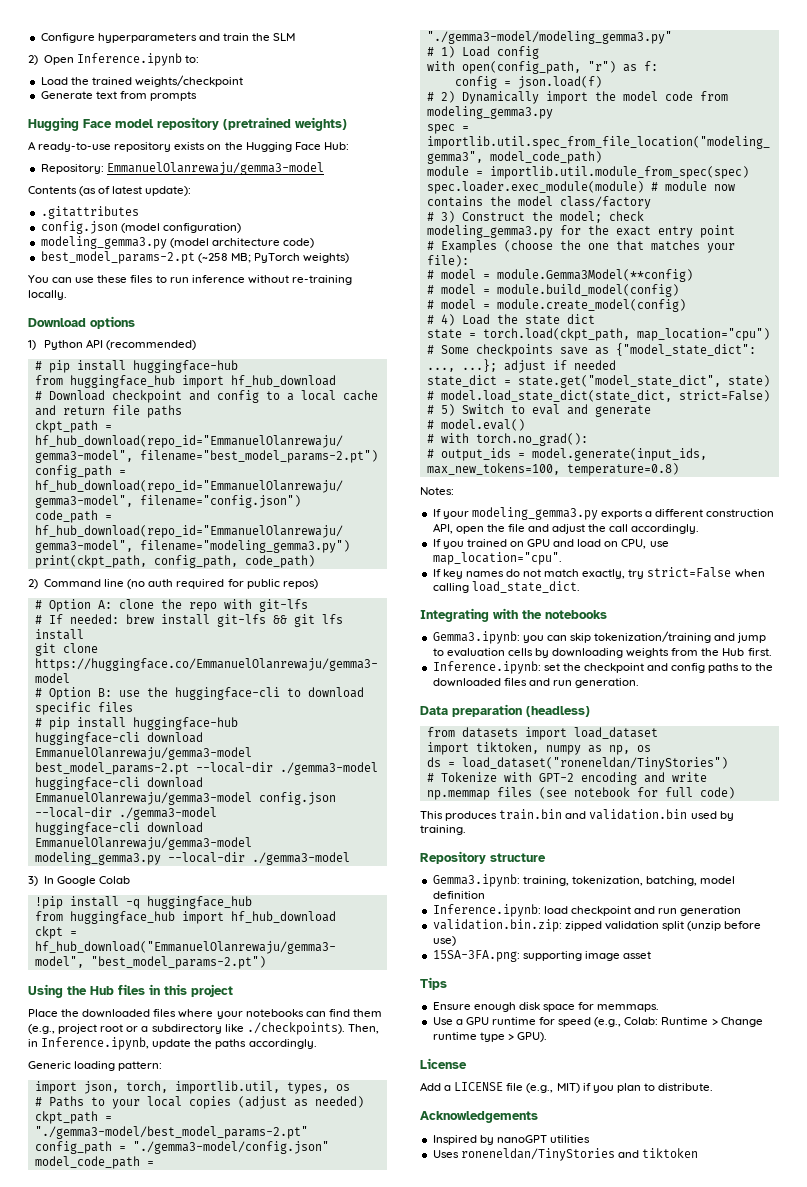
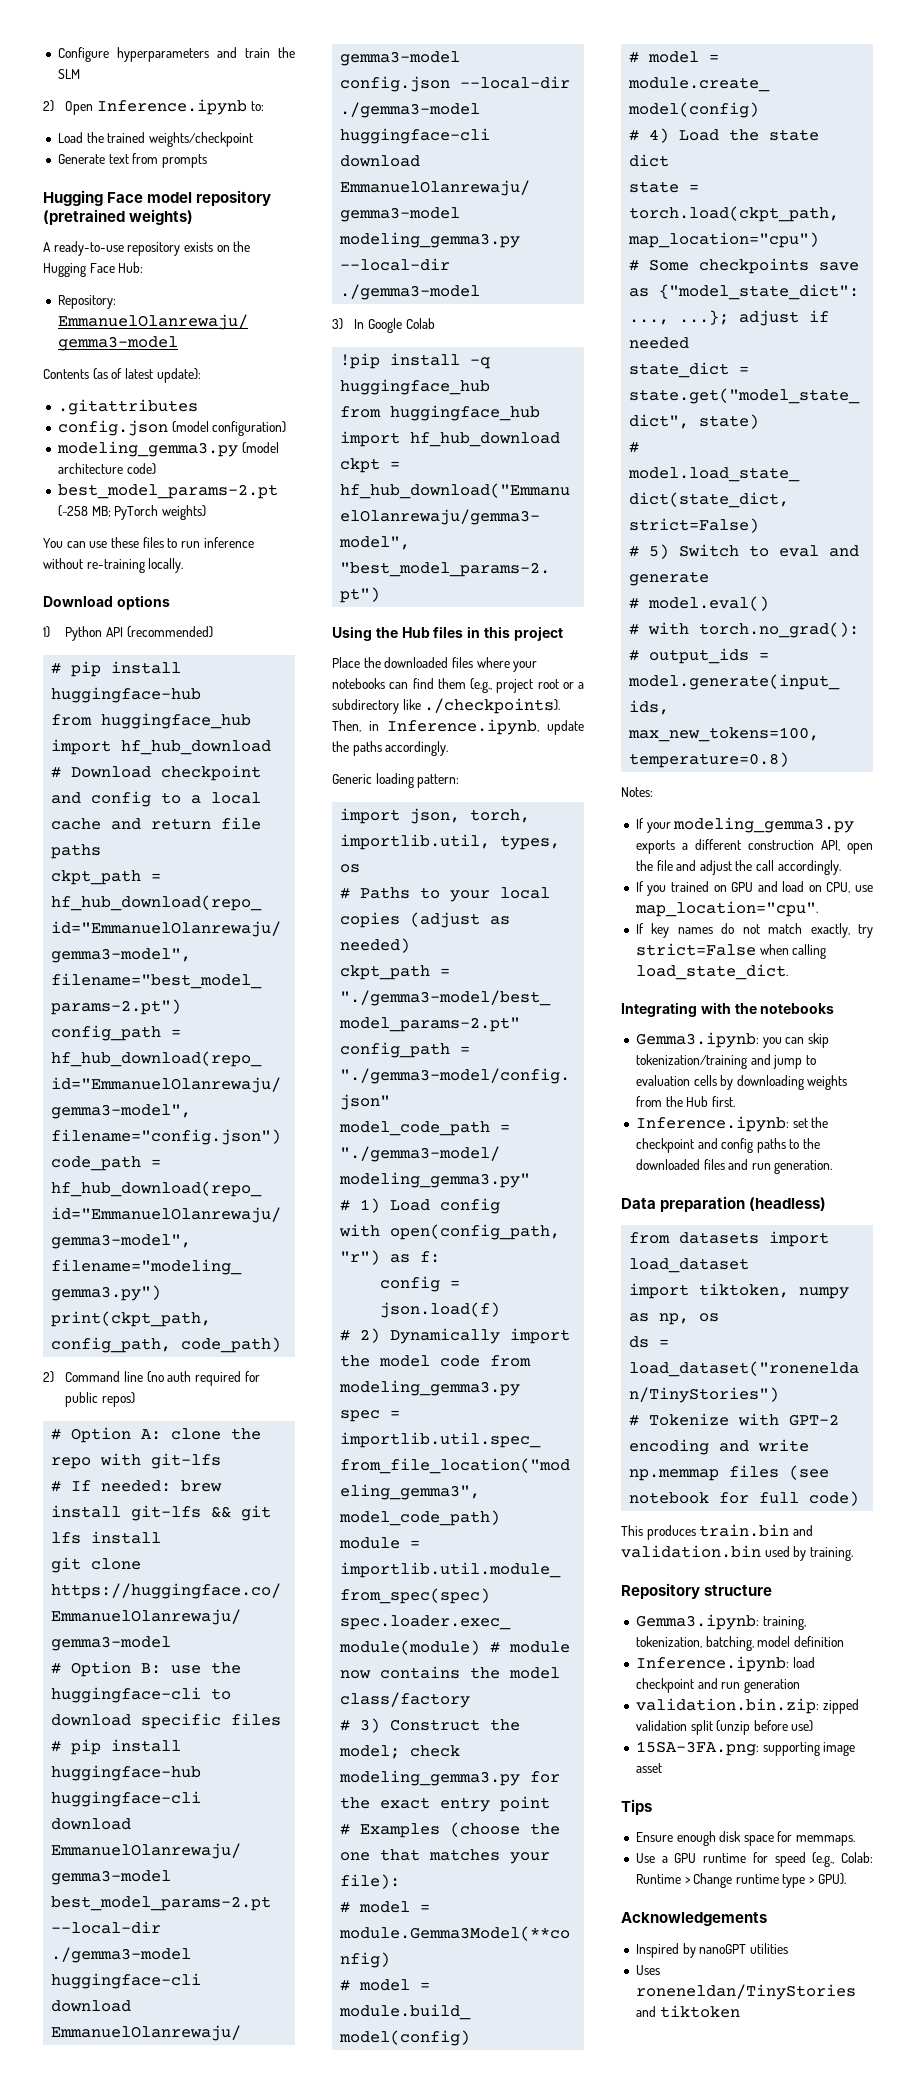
- License
- Add a LICENSE file (e.g., MIT) if you plan to distribute.

